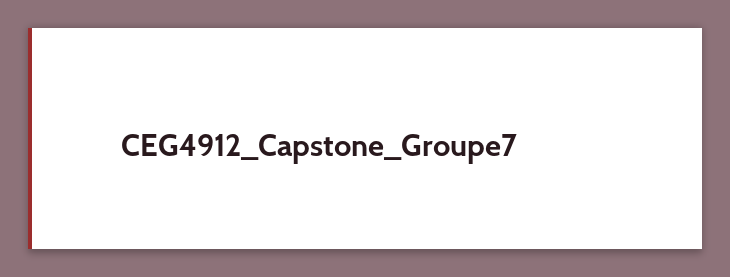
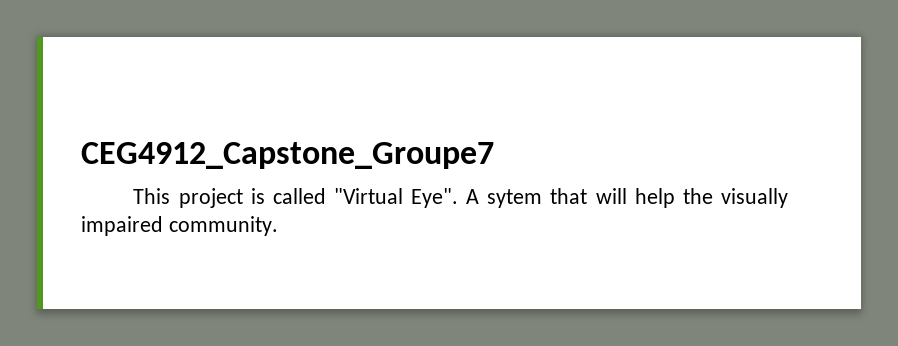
+ This project is called "Virtual Eye". A sytem that will help the visually impaired community.

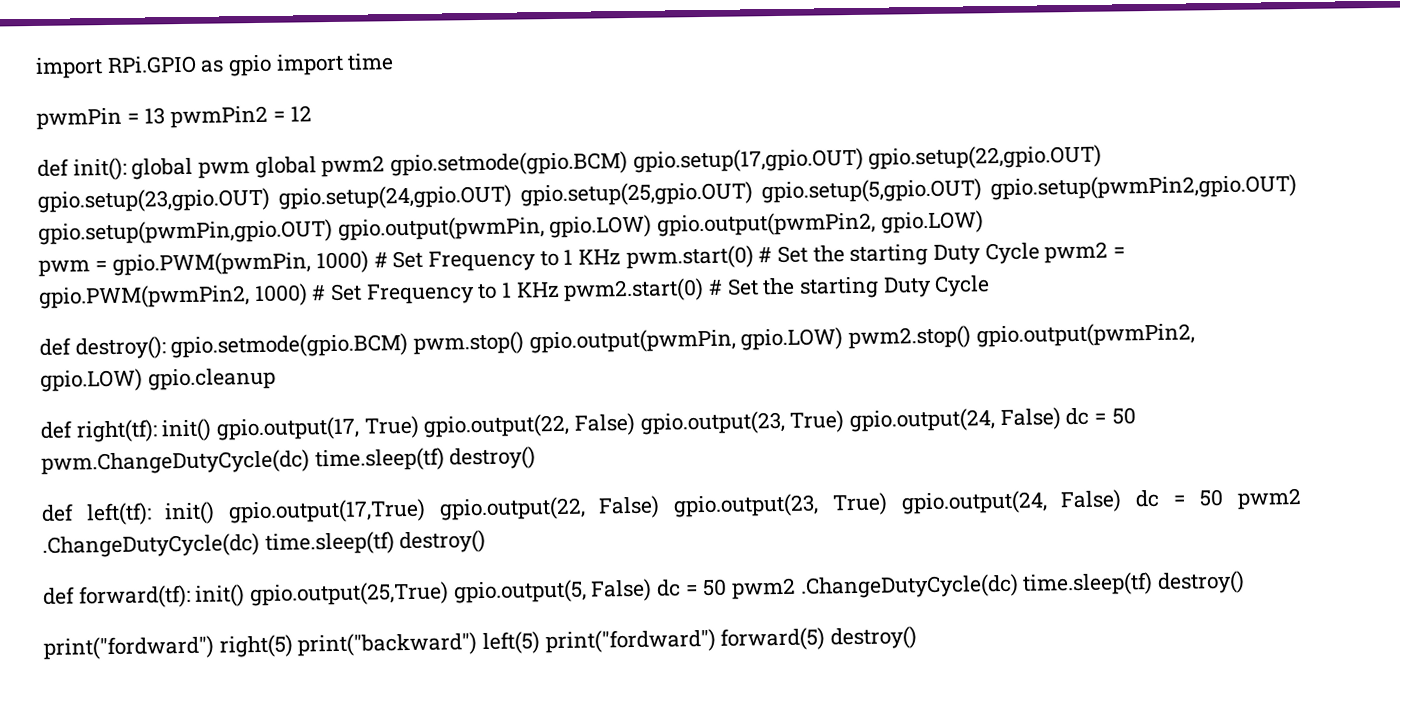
- CEG4912_Capstone_Groupe7
- This project is called "Virtual Eye". A sytem that will help the visually impaired community.
+ import RPi.GPIO as gpio import time
+ pwmPin = 13 pwmPin2 = 12
+ def init(): global pwm global pwm2 gpio.setmode(gpio.BCM) gpio.setup(17,gpio.OUT) gpio.setup(22,gpio.OUT) gpio.setup(23,gpio.OUT) gpio.setup(24,gpio.OUT) gpio.setup(25,gpio.OUT) gpio.setup(5,gpio.OUT) gpio.setup(pwmPin2,gpio.OUT) gpio.setup(pwmPin,gpio.OUT) gpio.output(pwmPin, gpio.LOW) gpio.output(pwmPin2, gpio.LOW)
+ pwm = gpio.PWM(pwmPin, 1000) # Set Frequency to 1 KHz pwm.start(0) # Set the starting Duty Cycle pwm2 = gpio.PWM(pwmPin2, 1000) # Set Frequency to 1 KHz pwm2.start(0) # Set the starting Duty Cycle
+ def destroy(): gpio.setmode(gpio.BCM) pwm.stop() gpio.output(pwmPin, gpio.LOW) pwm2.stop() gpio.output(pwmPin2, gpio.LOW) gpio.cleanup
+ def right(tf): init() gpio.output(17, True) gpio.output(22, False) gpio.output(23, True) gpio.output(24, False) dc = 50 pwm.ChangeDutyCycle(dc) time.sleep(tf) destroy()
+ def left(tf): init() gpio.output(17,True) gpio.output(22, False) gpio.output(23, True) gpio.output(24, False) dc = 50 pwm2 .ChangeDutyCycle(dc) time.sleep(tf) destroy()
+ def forward(tf): init() gpio.output(25,True) gpio.output(5, False) dc = 50 pwm2 .ChangeDutyCycle(dc) time.sleep(tf) destroy()
+ print("fordward") right(5) print("backward") left(5) print("fordward") forward(5) destroy()

